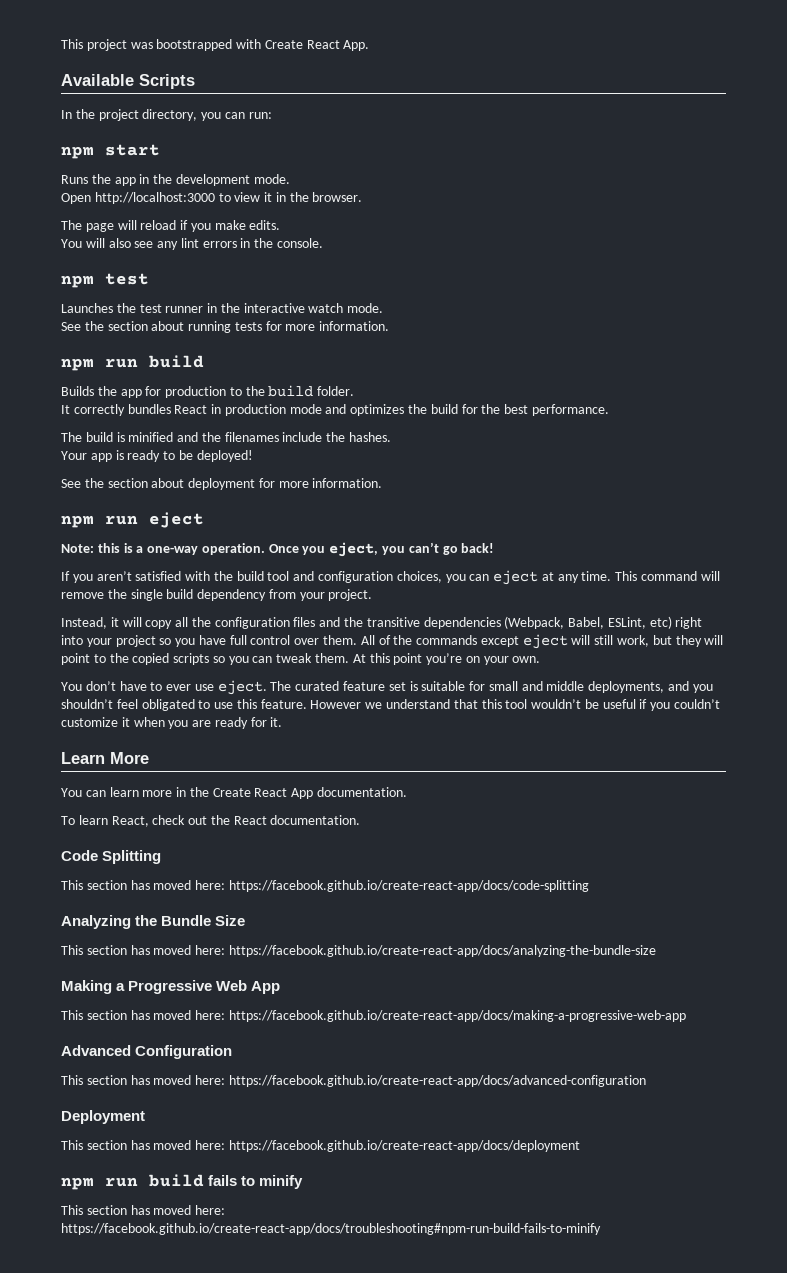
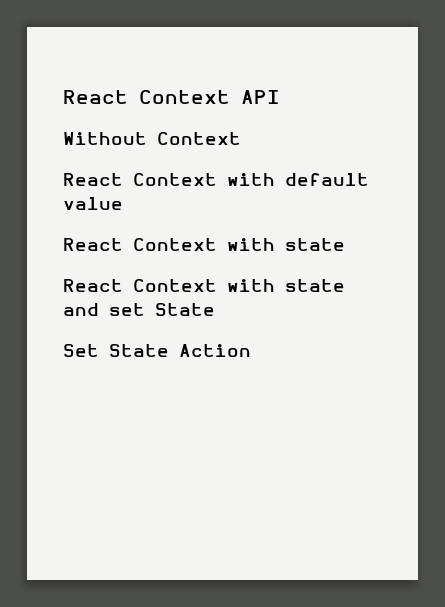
- This project was bootstrapped with Create React App.
- Available Scripts
- In the project directory, you can run:
- npm start
- Runs the app in the development mode.
- Open http://localhost:3000 to view it in the browser.
- The page will reload if you make edits.
- You will also see any lint errors in the console.
- npm test
- Launches the test runner in the interactive watch mode.
- See the section about running tests for more information.
- npm run build
- Builds the app for production to the build folder.
- It correctly bundles React in production mode and optimizes the build for the best performance.
- The build is minified and the filenames include the hashes.
- Your app is ready to be deployed!
- See the section about deployment for more information.
- npm run eject
- Note: this is a one-way operation. Once you eject, you can’t go back!
- If you aren’t satisfied with the build tool and configuration choices, you can eject at any time. This command will remove the single build dependency from your project.
- Instead, it will copy all the configuration files and the transitive dependencies (Webpack, Babel, ESLint, etc) right into your project so you have full control over them. All of the commands except eject will still work, but they will point to the copied scripts so you can tweak them. At this point you’re on your own.
- You don’t have to ever use eject. The curated feature set is suitable for small and middle deployments, and you shouldn’t feel obligated to use this feature. However we understand that this tool wouldn’t be useful if you couldn’t customize it when you are ready for it.
- Learn More
- You can learn more in the Create React App documentation.
- To learn React, check out the React documentation.
- Code Splitting
- This section has moved here: https://facebook.github.io/create-react-app/docs/code-splitting
- Analyzing the Bundle Size
- This section has moved here: https://facebook.github.io/create-react-app/docs/analyzing-the-bundle-size
- Making a Progressive Web App
- This section has moved here: https://facebook.github.io/create-react-app/docs/making-a-progressive-web-app
- Advanced Configuration
- This section has moved here: https://facebook.github.io/create-react-app/docs/advanced-configuration
- Deployment
- This section has moved here: https://facebook.github.io/create-react-app/docs/deployment
- npm run build fails to minify
- This section has moved here: https://facebook.github.io/create-react-app/docs/troubleshooting#npm-run-build-fails-to-minify
+ React Context API
+ Without Context
+ React Context with default value
+ React Context with state
+ React Context with state and set State
+ Set State Action

